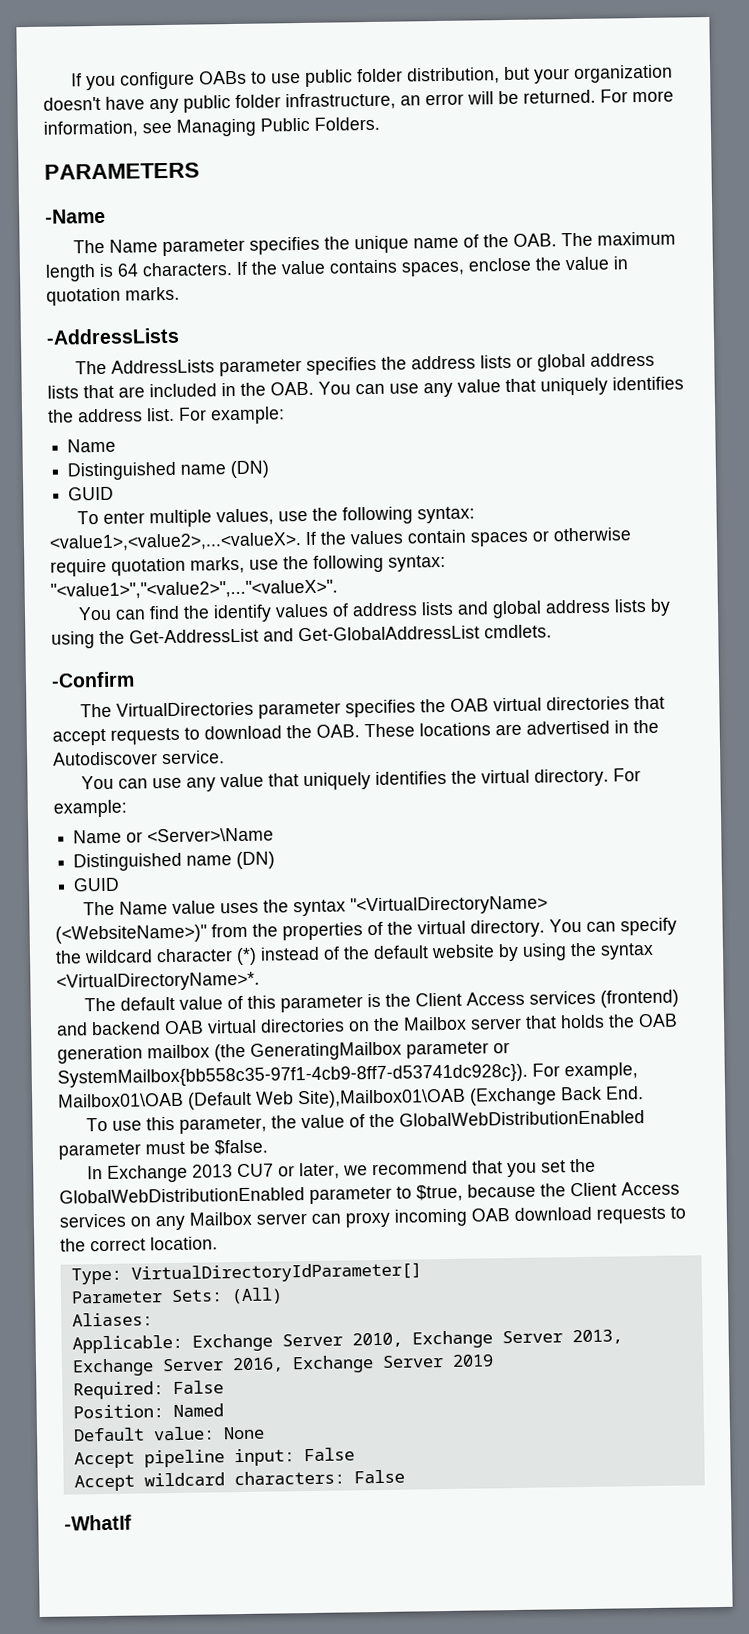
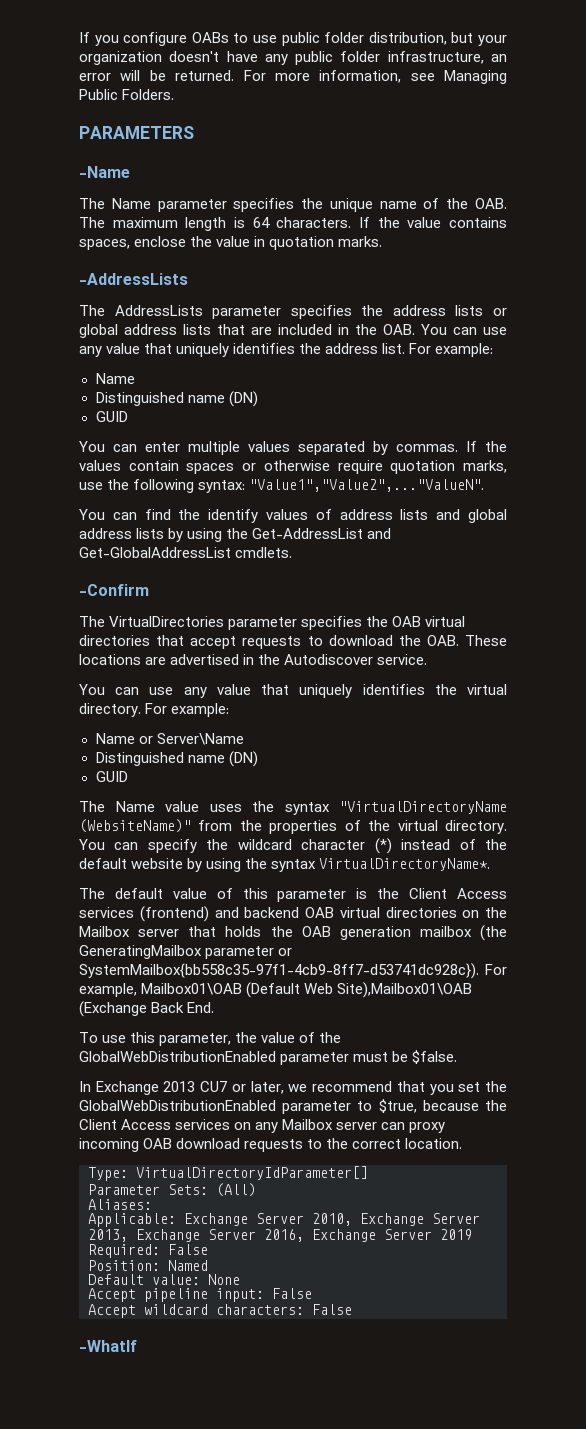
- To enter multiple values, use the following syntax: <value1>,<value2>,...<valueX>. If the values contain spaces or otherwise require quotation marks, use the following syntax: "<value1>","<value2>",..."<valueX>".
+ You can enter multiple values separated by commas. If the values contain spaces or otherwise require quotation marks, use the following syntax: "Value1","Value2",..."ValueN".
- Name or <Server>\Name
+ Name or Server\Name
- The Name value uses the syntax "<VirtualDirectoryName> (<WebsiteName>)" from the properties of the virtual directory.
+ The Name value uses the syntax "VirtualDirectoryName (WebsiteName)" from the properties of the virtual directory.
- You can specify the wildcard character (*) instead of the default website by using the syntax <VirtualDirectoryName>*.
+ You can specify the wildcard character (*) instead of the default website by using the syntax VirtualDirectoryName*.

